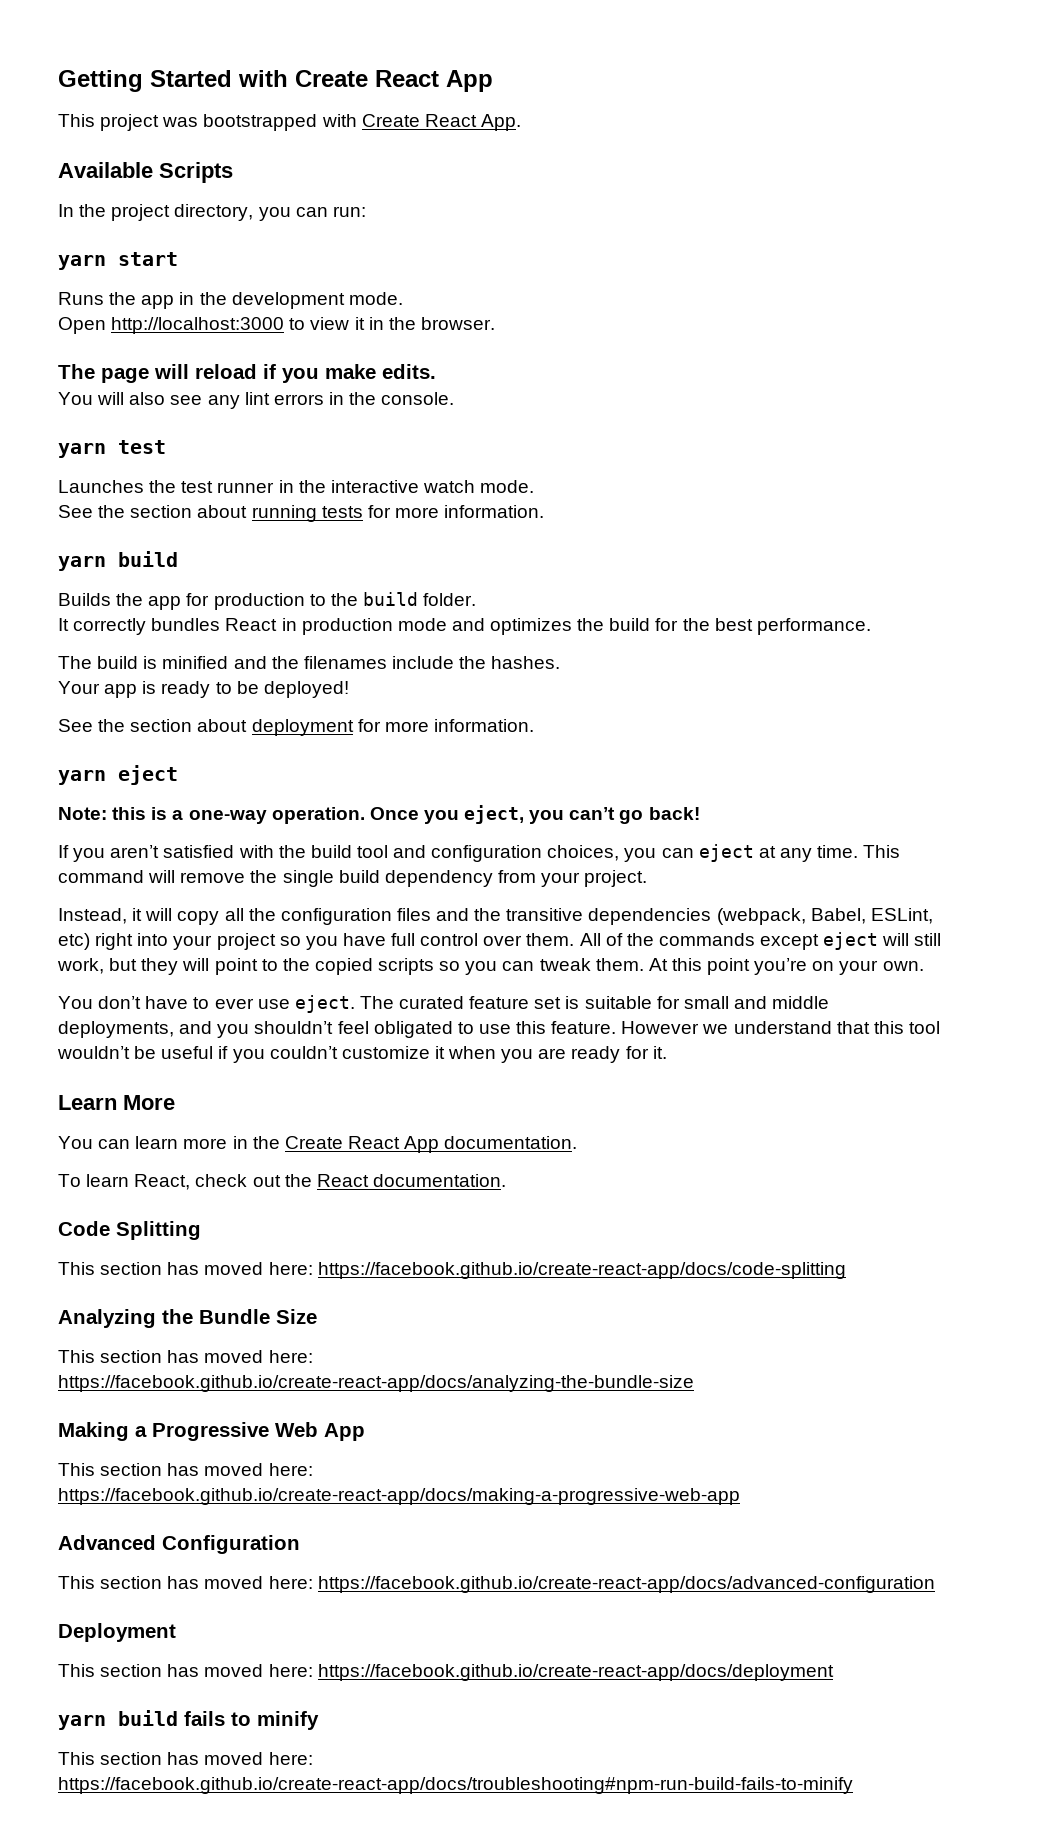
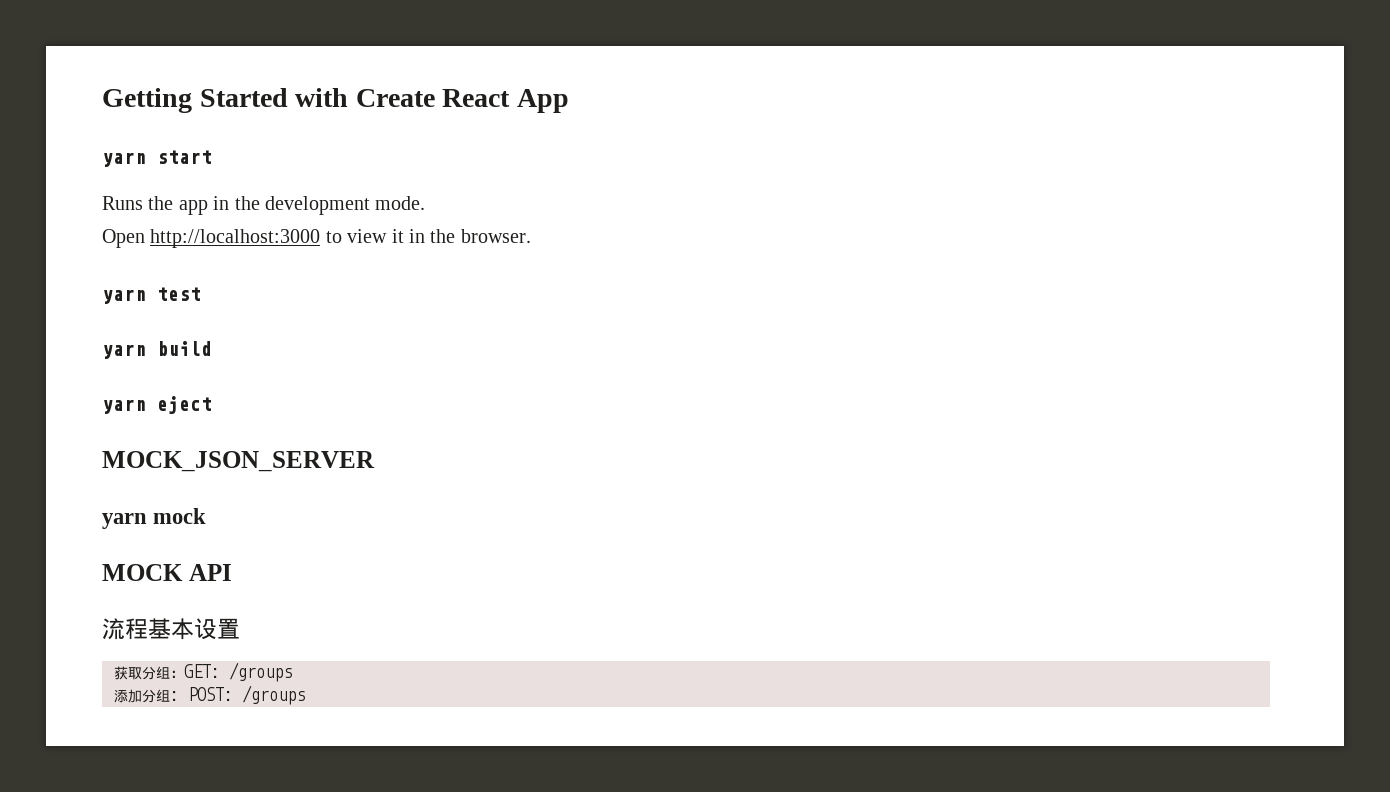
- This project was bootstrapped with Create React App.
- Available Scripts
- In the project directory, you can run:
- The page will reload if you make edits.
- You will also see any lint errors in the console.
  yarn test
- Launches the test runner in the interactive watch mode.
- See the section about running tests for more information.
  yarn build
- Builds the app for production to the build folder.
- It correctly bundles React in production mode and optimizes the build for the best performance.
- The build is minified and the filenames include the hashes.
- Your app is ready to be deployed!
- See the section about deployment for more information.
  yarn eject
- Note: this is a one-way operation. Once you eject, you can’t go back!
- If you aren’t satisfied with the build tool and configuration choices, you can eject at any time. This command will remove the single build dependency from your project.
- Instead, it will copy all the configuration files and the transitive dependencies (webpack, Babel, ESLint, etc) right into your project so you have full control over them. All of the commands except eject will still work, but they will point to the copied scripts so you can tweak them. At this point you’re on your own.
- You don’t have to ever use eject. The curated feature set is suitable for small and middle deployments, and you shouldn’t feel obligated to use this feature. However we understand that this tool wouldn’t be useful if you couldn’t customize it when you are ready for it.
- Learn More
- You can learn more in the Create React App documentation.
- To learn React, check out the React documentation.
- Code Splitting
- This section has moved here: https://facebook.github.io/create-react-app/docs/code-splitting
- Analyzing the Bundle Size
- This section has moved here: https://facebook.github.io/create-react-app/docs/analyzing-the-bundle-size
- Making a Progressive Web App
- This section has moved here: https://facebook.github.io/create-react-app/docs/making-a-progressive-web-app
- Advanced Configuration
- This section has moved here: https://facebook.github.io/create-react-app/docs/advanced-configuration
- Deployment
- This section has moved here: https://facebook.github.io/create-react-app/docs/deployment
- yarn build fails to minify
- This section has moved here: https://facebook.github.io/create-react-app/docs/troubleshooting#npm-run-build-fails-to-minify
+ MOCK_JSON_SERVER
+ yarn mock
+ MOCK API
+ 流程基本设置
+ 获取分组：GET: /groups
+ 添加分组: POST: /groups

